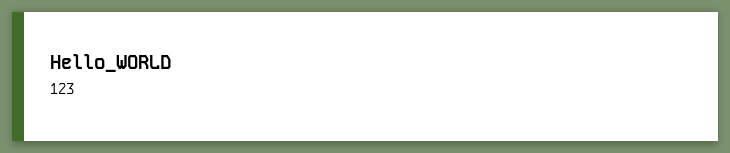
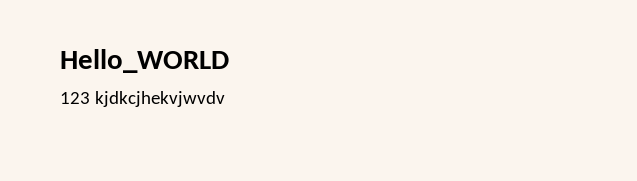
- 123
+ 123 kjdkcjhekvjwvdv

